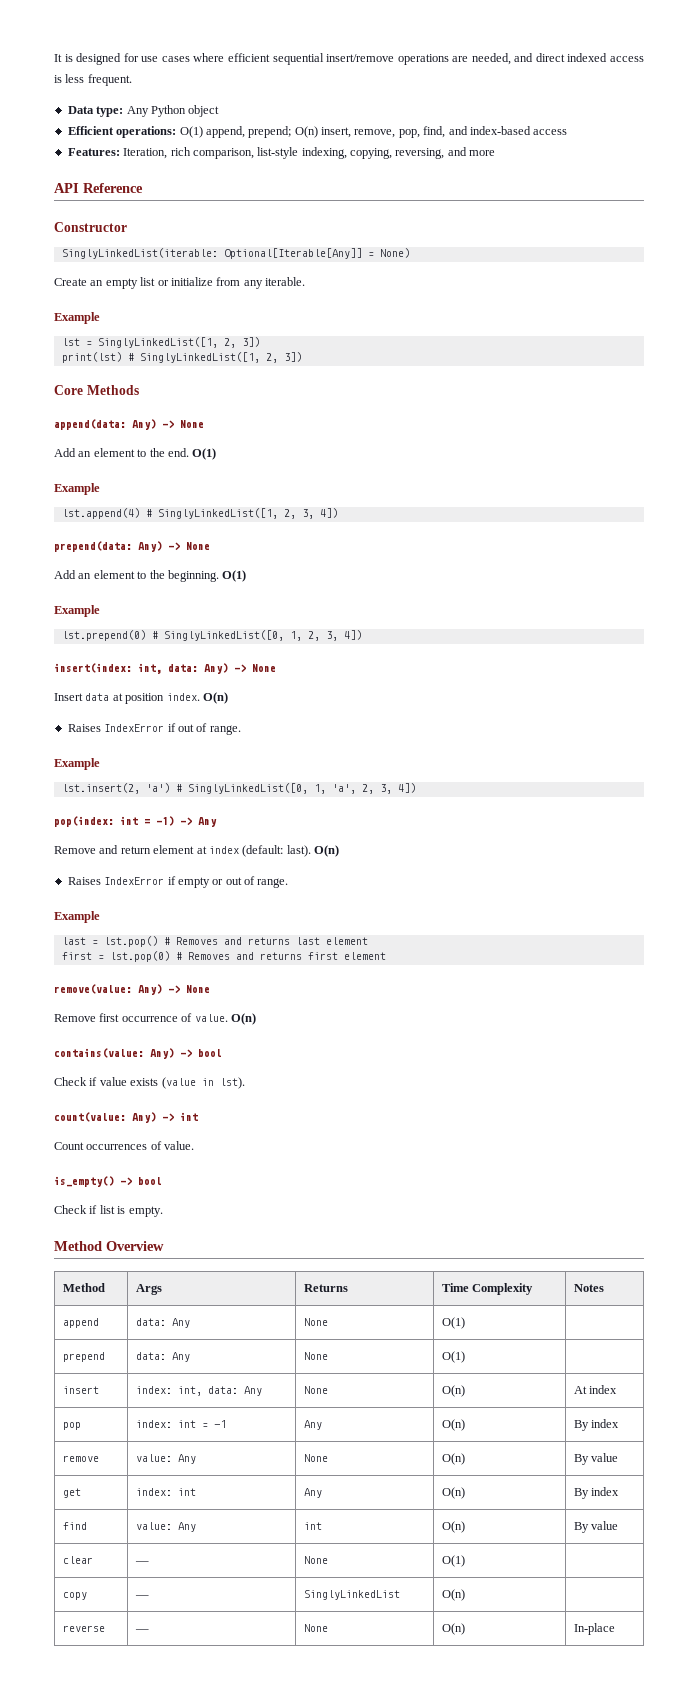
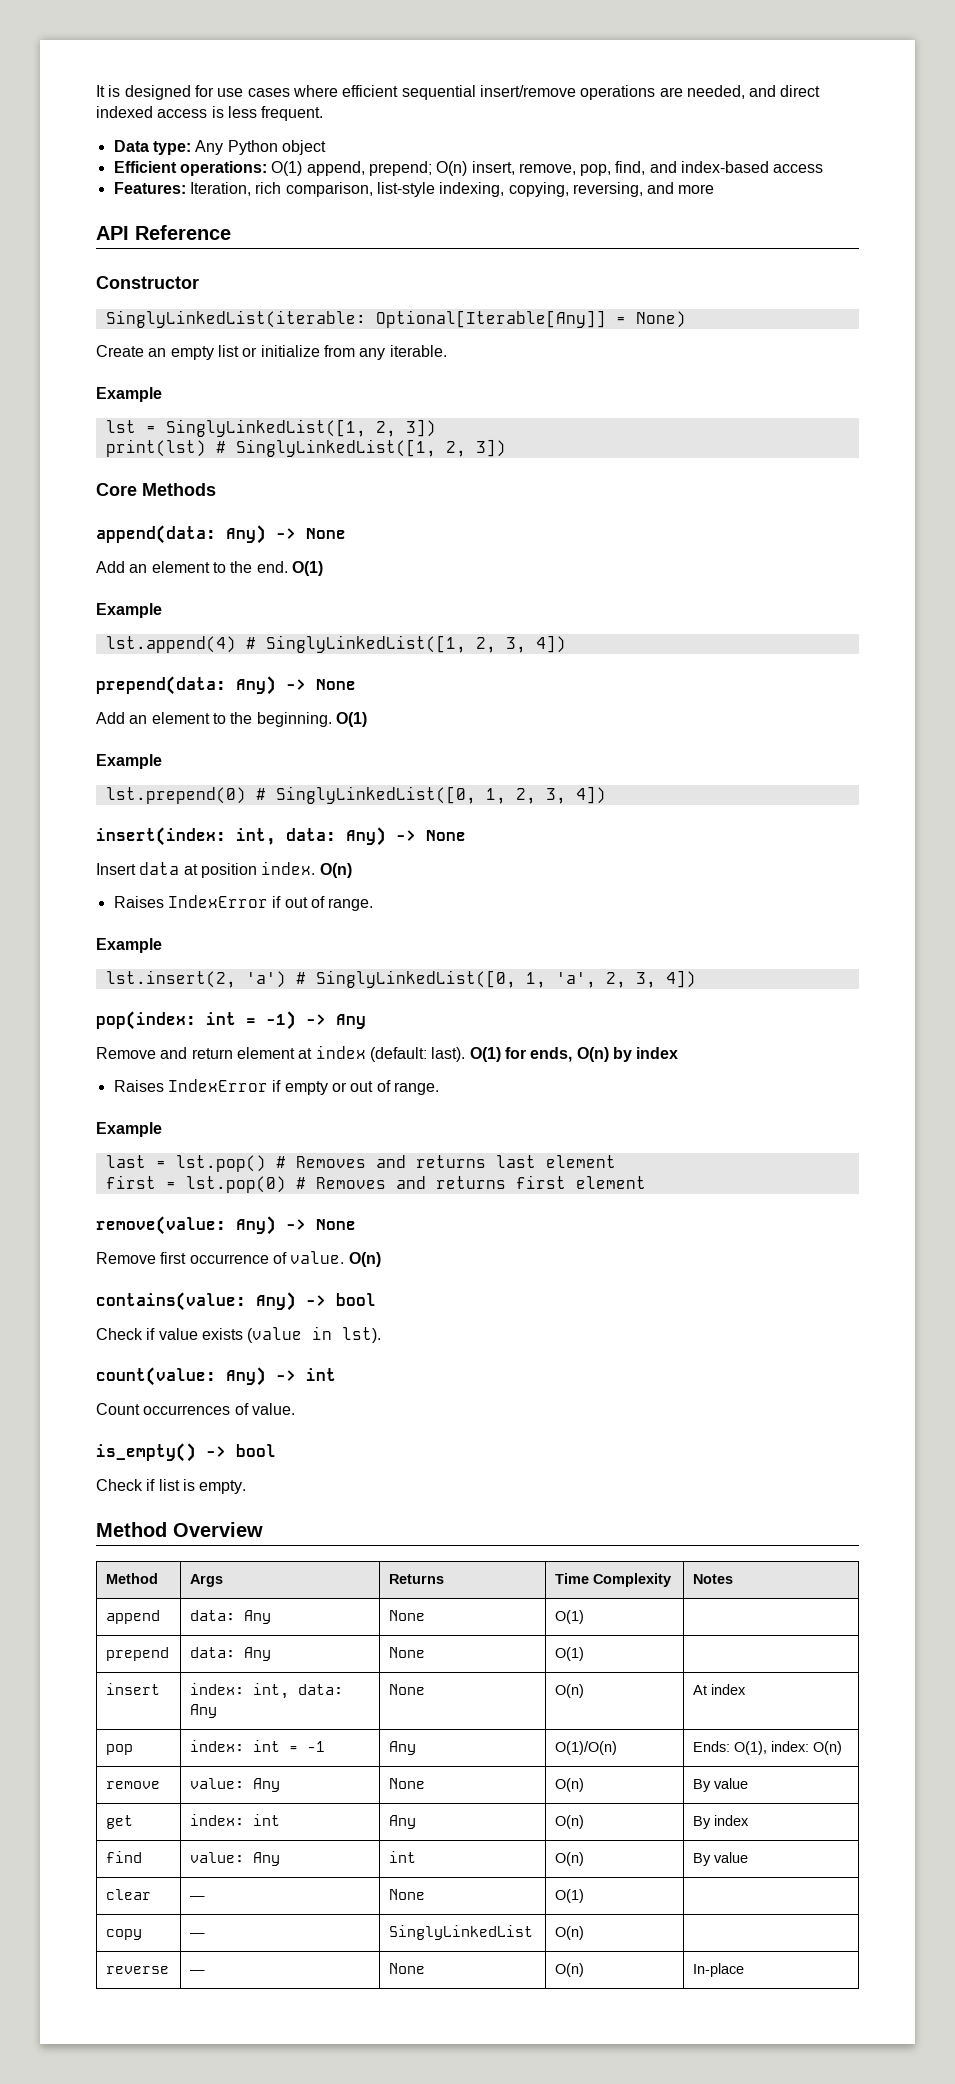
- Remove and return element at index (default: last). O(n)
+ Remove and return element at index (default: last). O(1) for ends, O(n) by index
- pop | index: int = -1 | Any | O(n) | By index
+ pop | index: int = -1 | Any | O(1)/O(n) | Ends: O(1), index: O(n)

